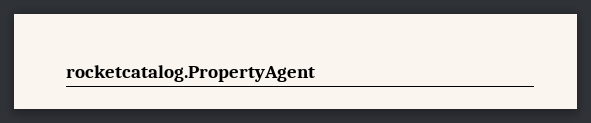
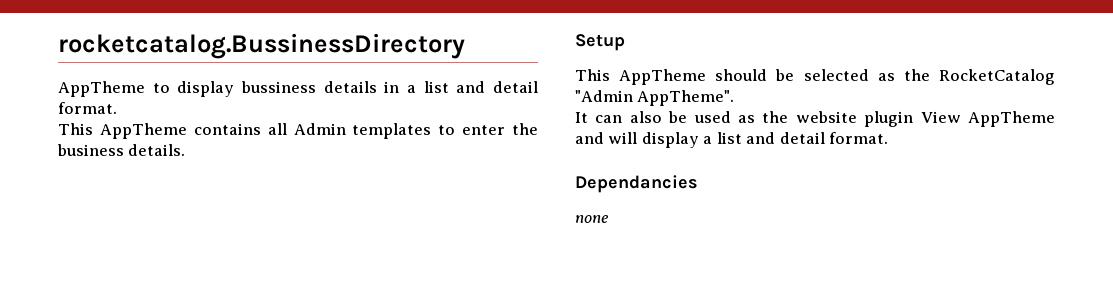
- rocketcatalog.PropertyAgent
+ rocketcatalog.BussinessDirectory
+ AppTheme to display bussiness details in a list and detail format.
+ This AppTheme contains all Admin templates to enter the business details.
+ Setup
+ This AppTheme should be selected as the RocketCatalog "Admin AppTheme".
+ It can also be used as the website plugin View AppTheme and will display a list and detail format.
+ Dependancies
+ none

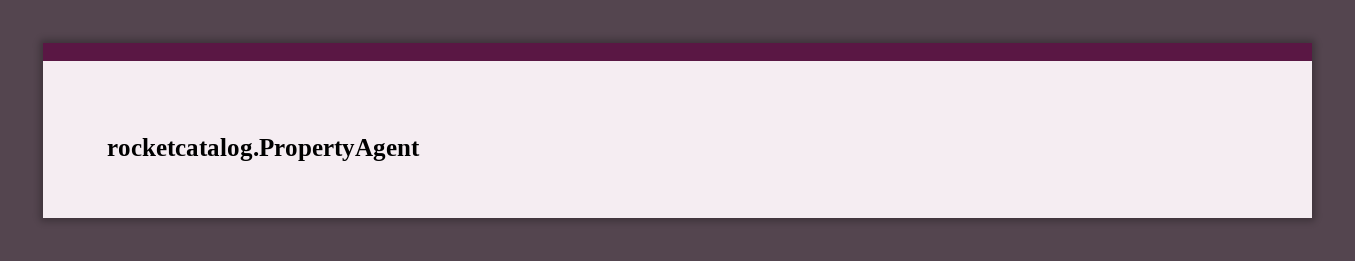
- rocketcatalog.BussinessDirectory
- AppTheme to display bussiness details in a list and detail format.
- This AppTheme contains all Admin templates to enter the business details.
- Setup
- This AppTheme should be selected as the RocketCatalog "Admin AppTheme".
- It can also be used as the website plugin View AppTheme and will display a list and detail format.
- Dependancies
- none
+ rocketcatalog.PropertyAgent

